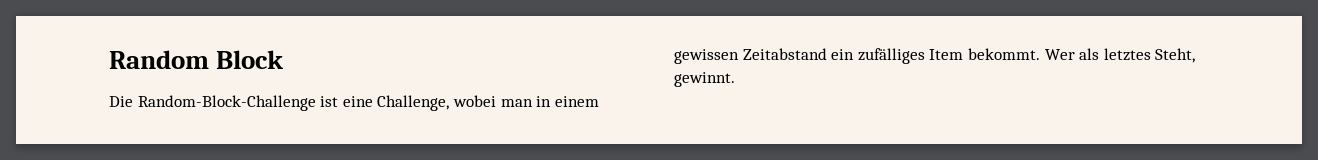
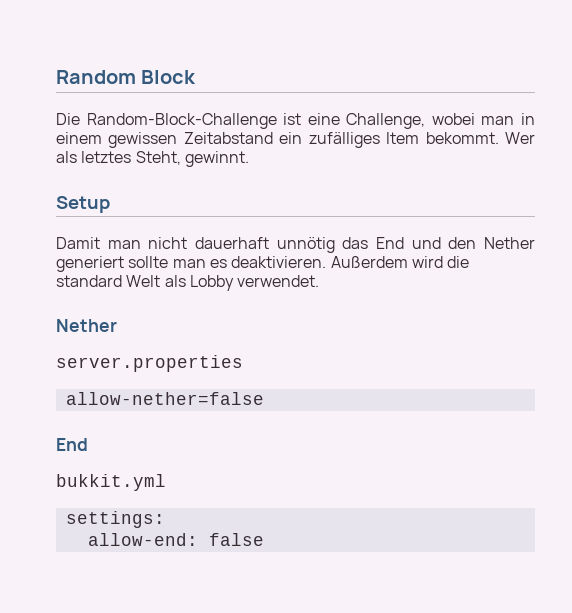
+ Setup
+ Damit man nicht dauerhaft unnötig das End und den Nether generiert sollte man es deaktivieren. Außerdem wird die standard Welt als Lobby verwendet.
+ Nether
+ server.properties
+ allow-nether=false
+ End
+ bukkit.yml
+ settings:
+ allow-end: false

